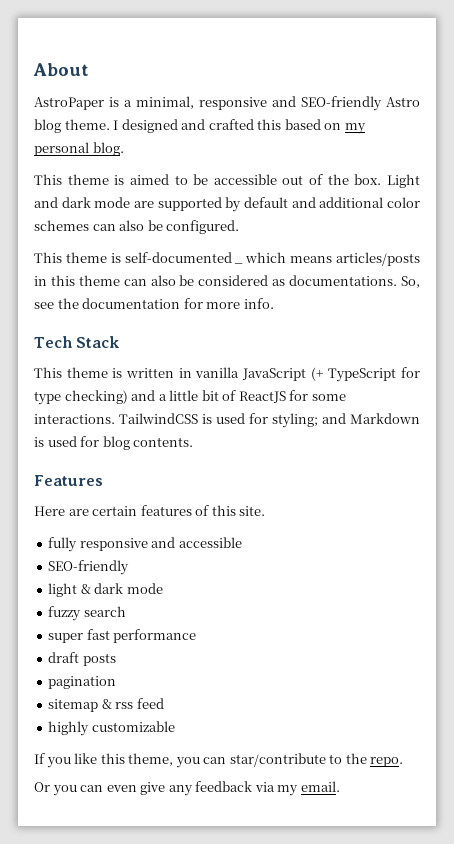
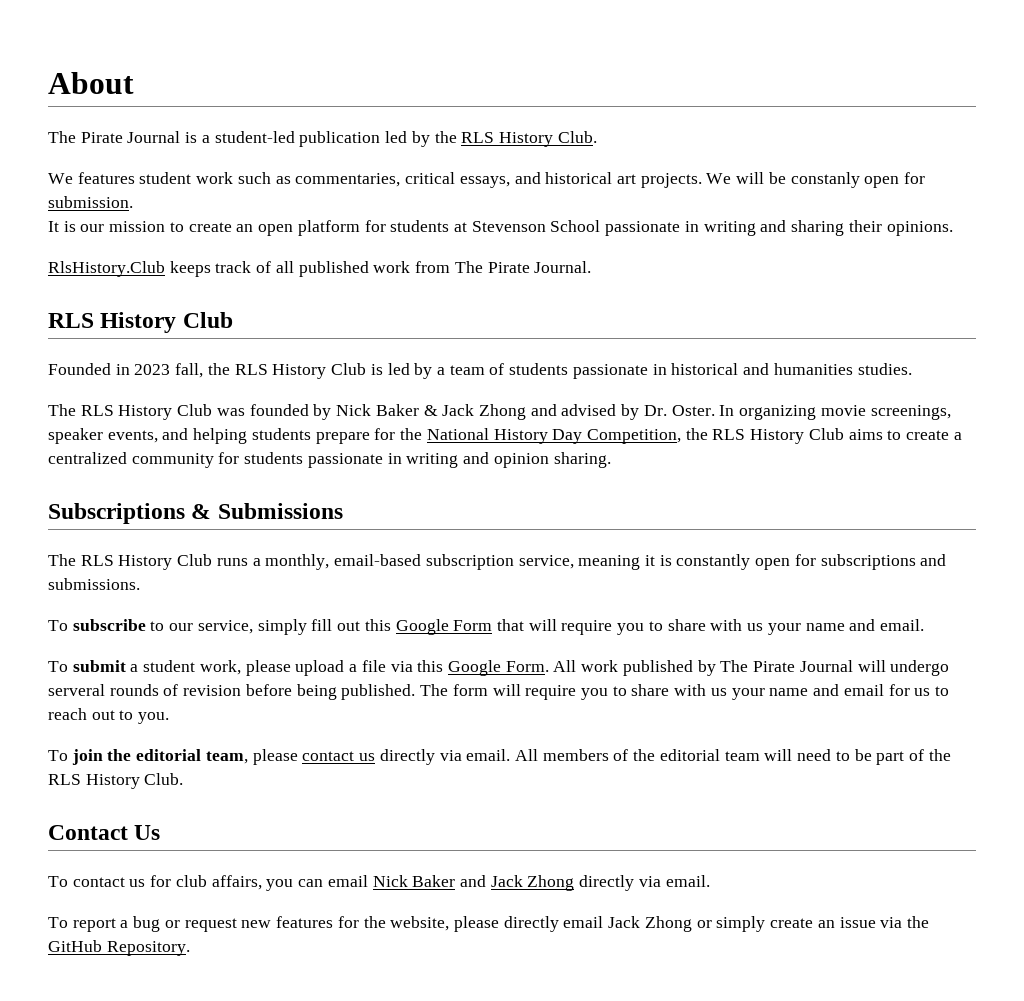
- AstroPaper is a minimal, responsive and SEO-friendly Astro blog theme. I designed and crafted this based on my personal blog.
- This theme is aimed to be accessible out of the box. Light and dark mode are supported by default and additional color schemes can also be configured.
- This theme is self-documented _ which means articles/posts in this theme can also be considered as documentations. So, see the documentation for more info.
- Tech Stack
- This theme is written in vanilla JavaScript (+ TypeScript for type checking) and a little bit of ReactJS for some interactions. TailwindCSS is used for styling; and Markdown is used for blog contents.
- Features
- Here are certain features of this site.
- fully responsive and accessible
- SEO-friendly
- light & dark mode
- fuzzy search
- super fast performance
- draft posts
- pagination
- sitemap & rss feed
- highly customizable
- If you like this theme, you can star/contribute to the repo.
- Or you can even give any feedback via my email.
+ The Pirate Journal is a student-led publication led by the RLS History Club.
+ We features student work such as commentaries, critical essays, and historical art projects. We will be constanly open for submission.
+ It is our mission to create an open platform for students at Stevenson School passionate in writing and sharing their opinions.
+ RlsHistory.Club keeps track of all published work from The Pirate Journal.
+ RLS History Club
+ Founded in 2023 fall, the RLS History Club is led by a team of students passionate in historical and humanities studies.
+ The RLS History Club was founded by Nick Baker & Jack Zhong and advised by Dr. Oster. In organizing movie screenings, speaker events, and helping students prepare for the National History Day Competition, the RLS History Club aims to create a centralized community for students passionate in writing and opinion sharing.
+ Subscriptions & Submissions
+ The RLS History Club runs a monthly, email-based subscription service, meaning it is constantly open for subscriptions and submissions.
+ To subscribe to our service, simply fill out this Google Form that will require you to share with us your name and email.
+ To submit a student work, please upload a file via this Google Form. All work published by The Pirate Journal will undergo serveral rounds of revision before being published. The form will require you to share with us your name and email for us to reach out to you.
+ To join the editorial team, please contact us directly via email. All members of the editorial team will need to be part of the RLS History Club.
+ Contact Us
+ To contact us for club affairs, you can email Nick Baker and Jack Zhong directly via email.
+ To report a bug or request new features for the website, please directly email Jack Zhong or simply create an issue via the GitHub Repository.

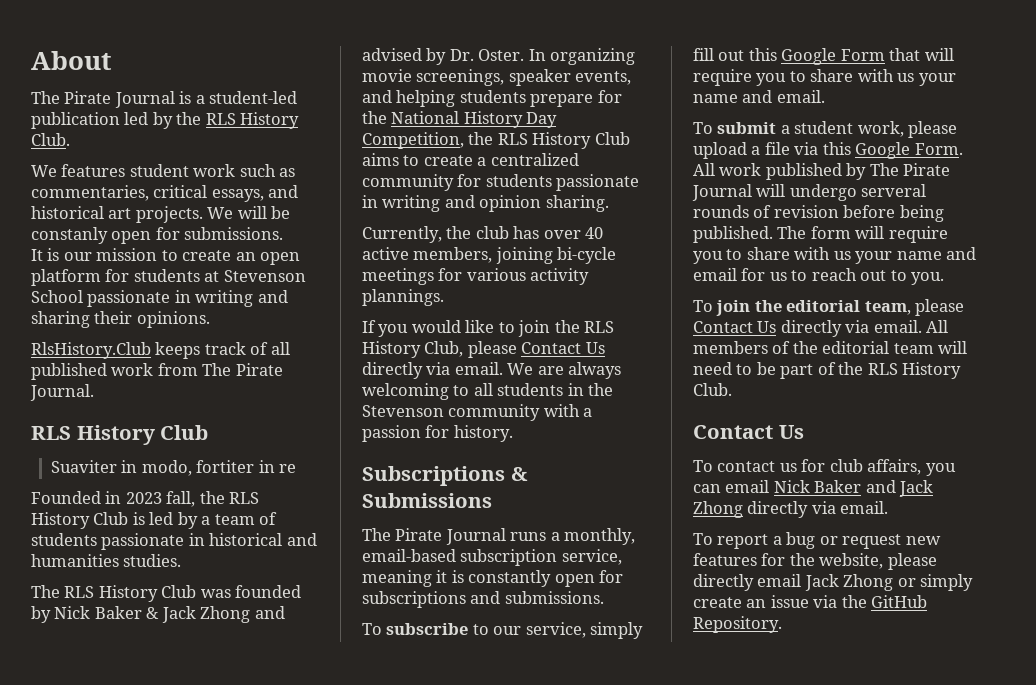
- We will be constanly open for submission.
+ We will be constanly open for submissions.
+ Suaviter in modo, fortiter in re
+ Currently, the club has over 40 active members, joining bi-cycle meetings for various activity plannings.
+ If you would like to join the RLS History Club, please Contact Us directly via email. We are always welcoming to all students in the Stevenson community with a passion for history.
- The RLS History Club runs a monthly, email-based subscription service, meaning it is constantly open for subscriptions and submissions.
+ The Pirate Journal runs a monthly, email-based subscription service, meaning it is constantly open for subscriptions and submissions.
- To join the editorial team, please contact us directly via email.
+ To join the editorial team, please Contact Us directly via email.

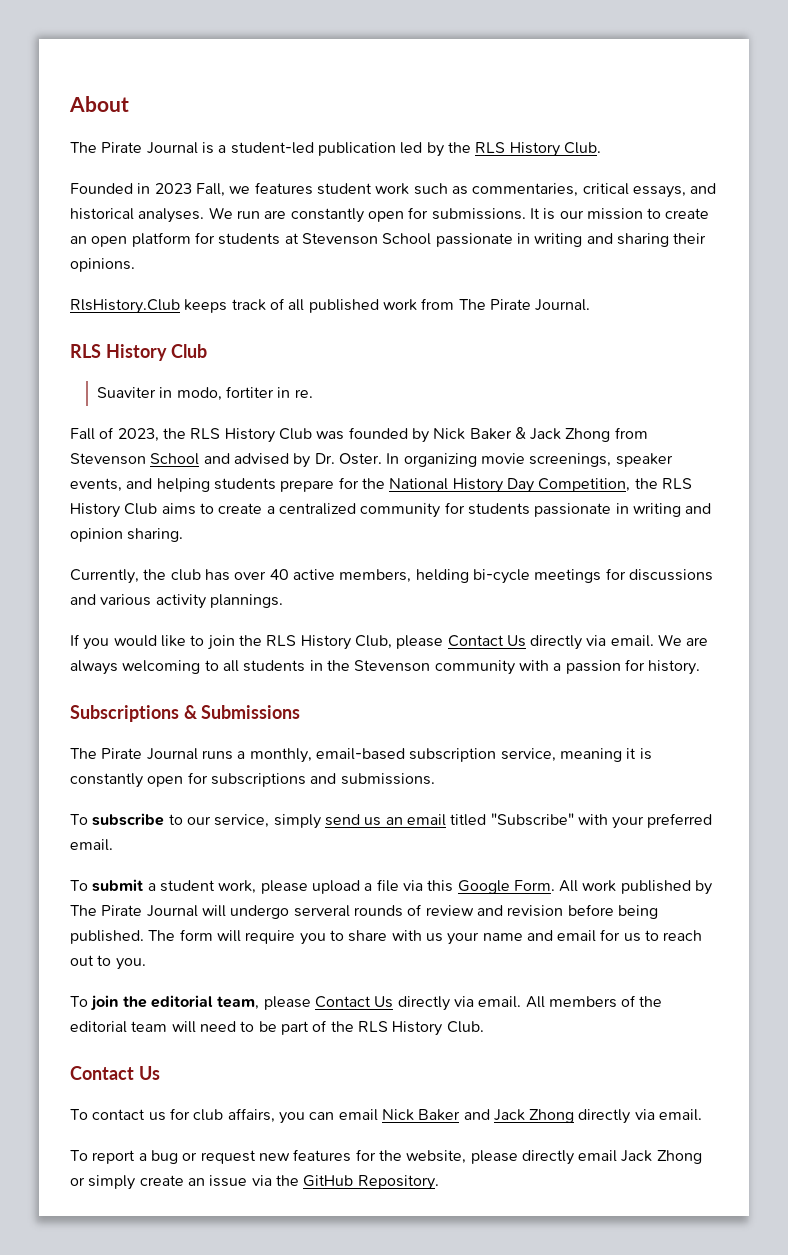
- We features student work such as commentaries, critical essays, and historical art projects. We will be constanly open for submissions.
- It is our mission to create an open platform for students at Stevenson School passionate in writing and sharing their opinions.
+ Founded in 2023 Fall, we features student work such as commentaries, critical essays, and historical analyses. We run are constantly open for submissions. It is our mission to create an open platform for students at Stevenson School passionate in writing and sharing their opinions.
- Suaviter in modo, fortiter in re
- Founded in 2023 fall, the RLS History Club is led by a team of students passionate in historical and humanities studies.
- The RLS History Club was founded by Nick Baker & Jack Zhong and advised by Dr. Oster.
+ Suaviter in modo, fortiter in re.
+ Fall of 2023, the RLS History Club was founded by Nick Baker & Jack Zhong from Stevenson School and advised by Dr. Oster.
- Currently, the club has over 40 active members, joining bi-cycle meetings for various activity plannings.
+ Currently, the club has over 40 active members, helding bi-cycle meetings for discussions and various activity plannings.
- To subscribe to our service, simply fill out this Google Form that will require you to share with us your name and email.
+ To subscribe to our service, simply send us an email titled "Subscribe" with your preferred email.
- All work published by The Pirate Journal will undergo serveral rounds of revision before being published.
+ All work published by The Pirate Journal will undergo serveral rounds of review and revision before being published.

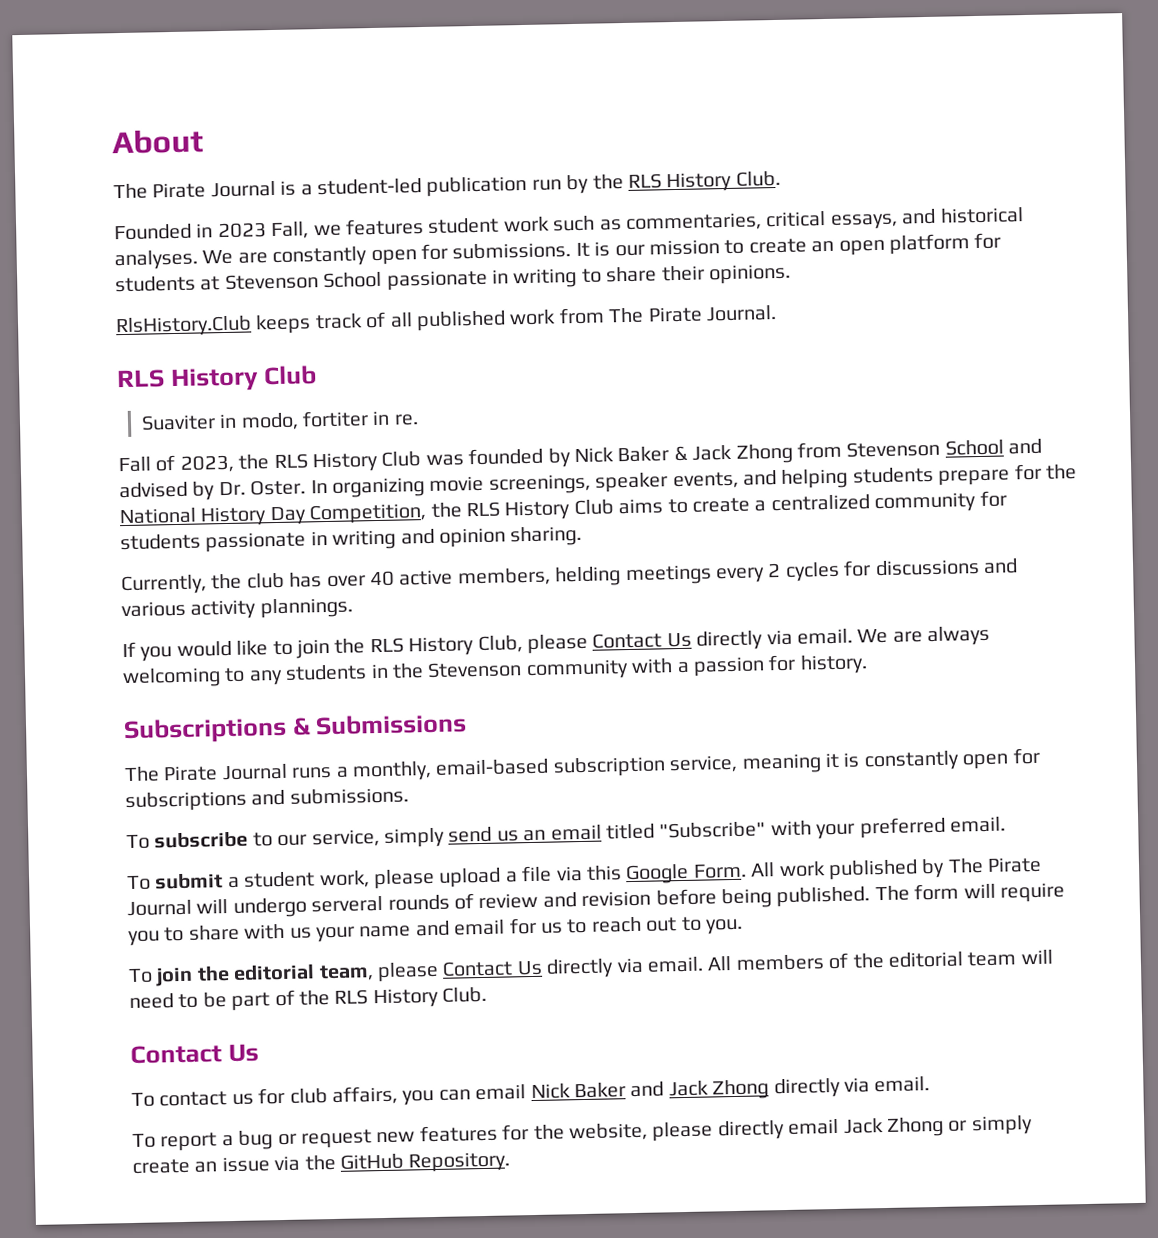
- The Pirate Journal is a student-led publication led by the RLS History Club.
+ The Pirate Journal is a student-led publication run by the RLS History Club.
- We run are constantly open for submissions.
+ We are constantly open for submissions.
- It is our mission to create an open platform for students at Stevenson School passionate in writing and sharing their opinions.
+ It is our mission to create an open platform for students at Stevenson School passionate in writing to share their opinions.
- Currently, the club has over 40 active members, helding bi-cycle meetings for discussions and various activity plannings.
+ Currently, the club has over 40 active members, helding meetings every 2 cycles for discussions and various activity plannings.
- We are always welcoming to all students in the Stevenson community with a passion for history.
+ We are always welcoming to any students in the Stevenson community with a passion for history.

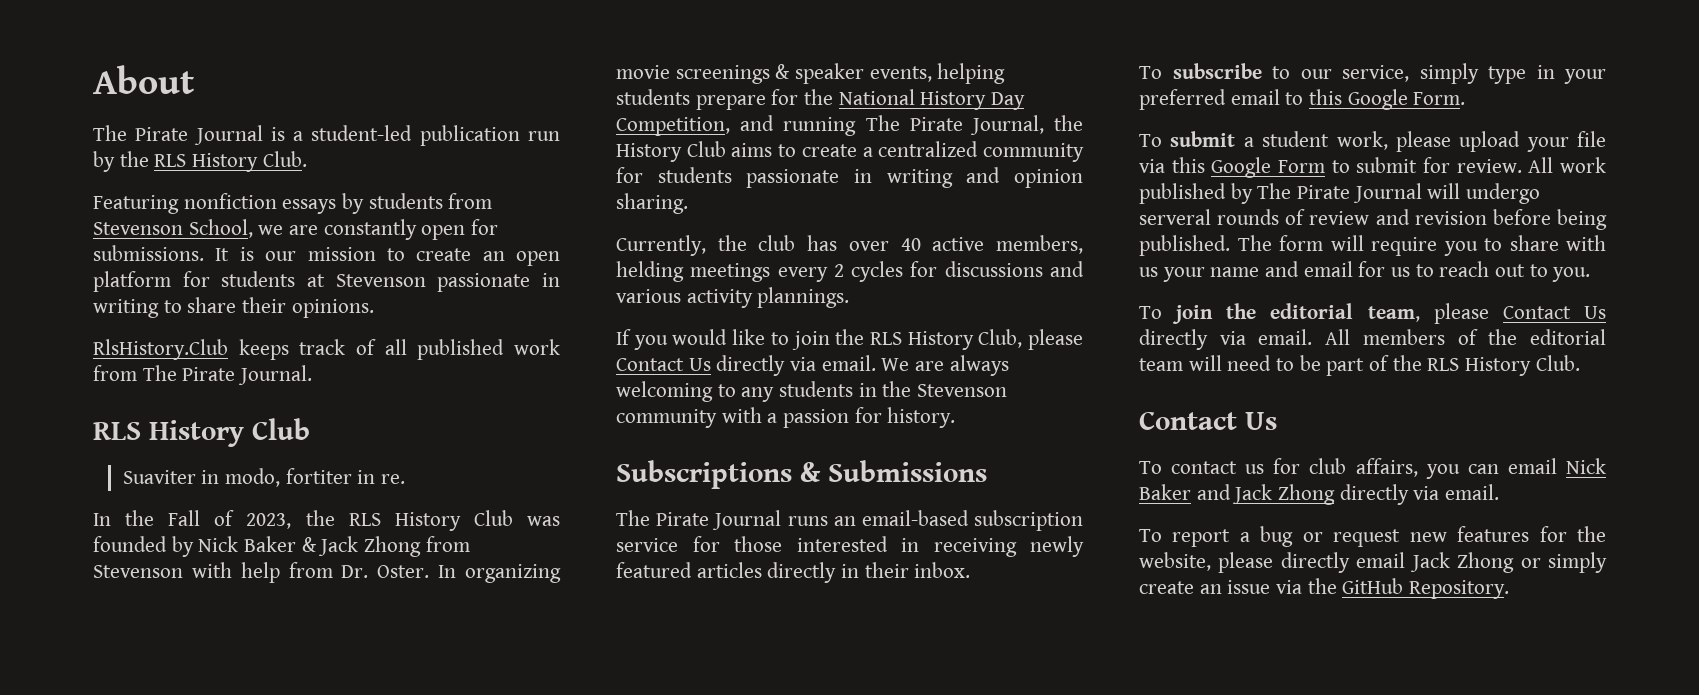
- Founded in 2023 Fall, we features student work such as commentaries, critical essays, and historical analyses. We are constantly open for submissions.
+ Featuring nonfiction essays by students from Stevenson School, we are constantly open for submissions.
- It is our mission to create an open platform for students at Stevenson School passionate in writing to share their opinions.
+ It is our mission to create an open platform for students at Stevenson passionate in writing to share their opinions.
- Fall of 2023, the RLS History Club was founded by Nick Baker & Jack Zhong from Stevenson School and advised by Dr. Oster.
+ In the Fall of 2023, the RLS History Club was founded by Nick Baker & Jack Zhong from Stevenson with help from Dr. Oster.
- In organizing movie screenings, speaker events, and helping students prepare for the National History Day Competition, the RLS History Club aims to create a centralized community for students passionate in writing and opinion sharing.
+ In organizing movie screenings & speaker events, helping students prepare for the National History Day Competition, and running The Pirate Journal, the History Club aims to create a centralized community for students passionate in writing and opinion sharing.
- The Pirate Journal runs a monthly, email-based subscription service, meaning it is constantly open for subscriptions and submissions.
+ The Pirate Journal runs an email-based subscription service for those interested in receiving newly featured articles directly in their inbox.
- To subscribe to our service, simply send us an email titled "Subscribe" with your preferred email.
+ To subscribe to our service, simply type in your preferred email to this Google Form.
- To submit a student work, please upload a file via this Google Form.
+ To submit a student work, please upload your file via this Google Form to submit for review.

